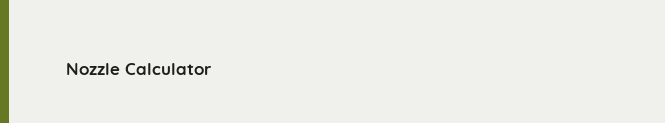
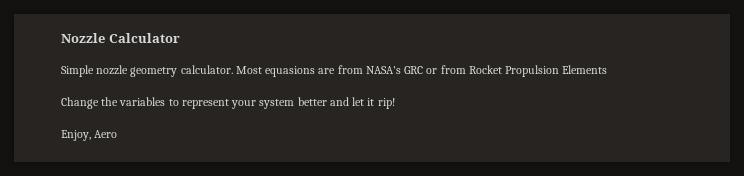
+ Simple nozzle geometry calculator. Most equasions are from NASA's GRC or from Rocket Propulsion Elements
+ Change the variables to represent your system better and let it rip!
+ Enjoy, Aero

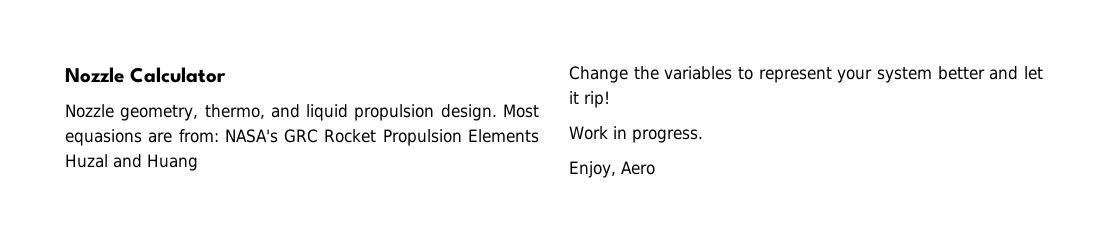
- Simple nozzle geometry calculator.
+ Nozzle geometry, thermo, and liquid propulsion design.
- Most equasions are from NASA's GRC or from Rocket Propulsion Elements
+ Most equasions are from: NASA's GRC Rocket Propulsion Elements Huzal and Huang
+ Work in progress.

